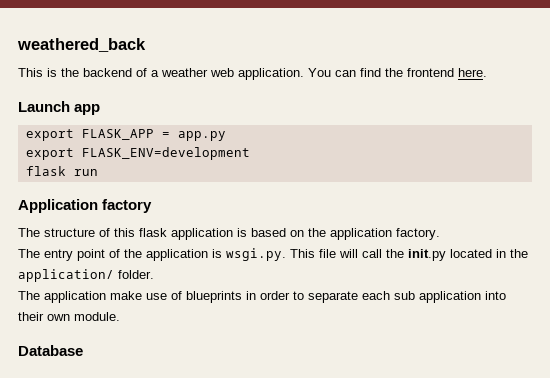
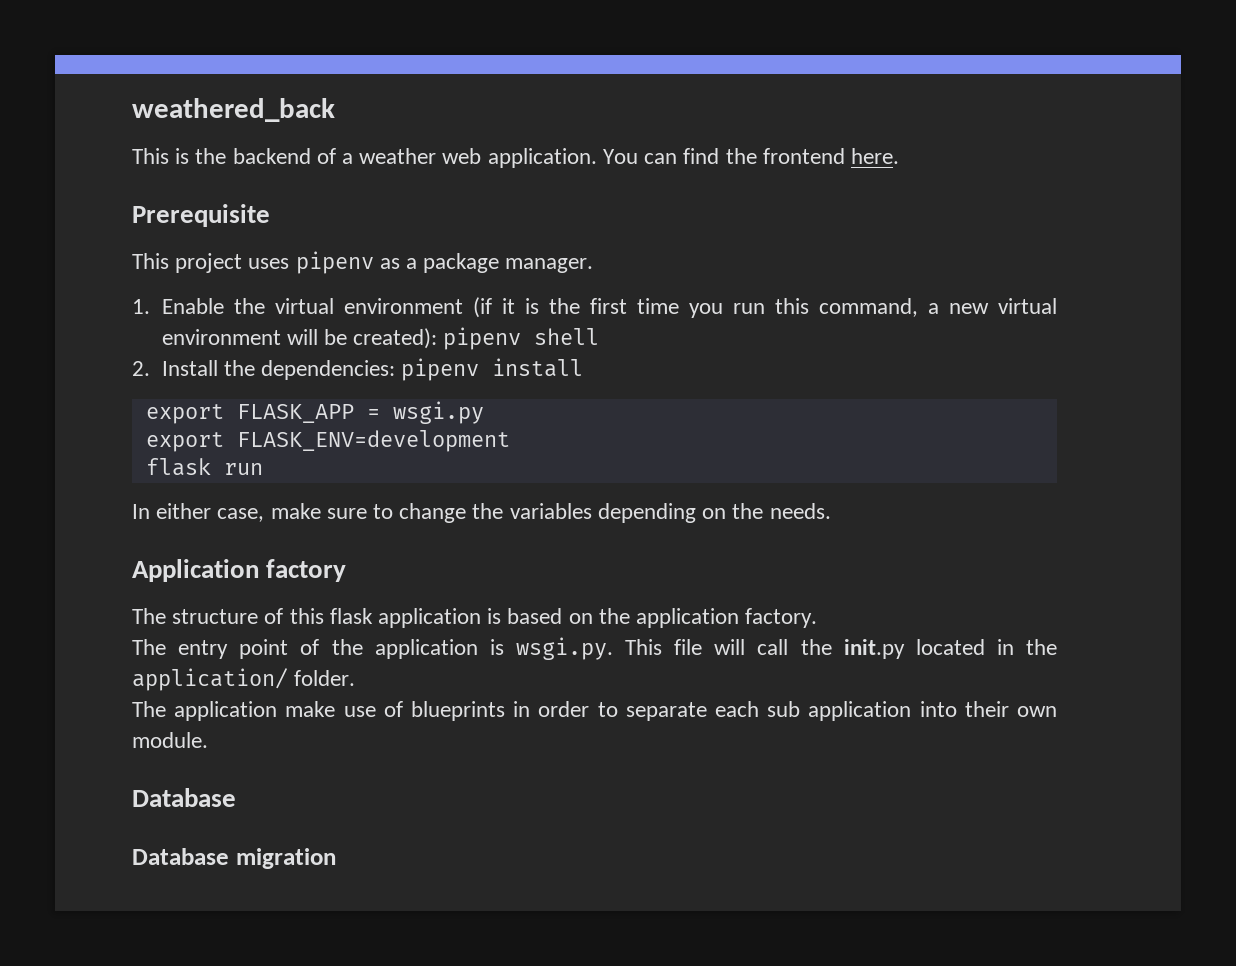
- Launch app
+ Prerequisite
+ This project uses pipenv as a package manager.
+ 1. Enable the virtual environment (if it is the first time you run this command, a new virtual environment will be created): pipenv shell
+ 2. Install the dependencies: pipenv install
- export FLASK_APP = app.py
+ export FLASK_APP = wsgi.py
+ In either case, make sure to change the variables depending on the needs.
+ Database migration

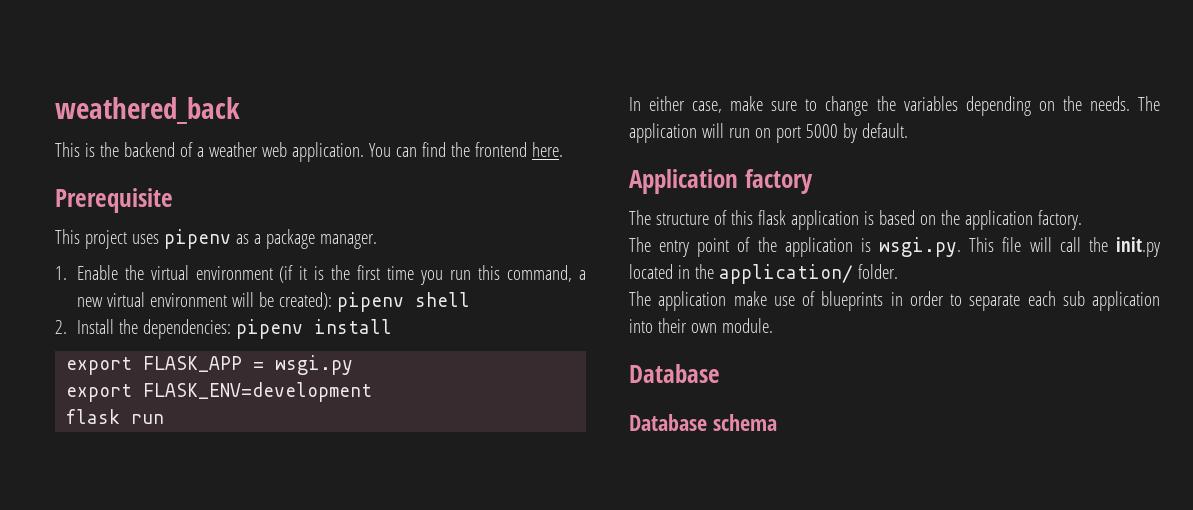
+ The application will run on port 5000 by default.
- Database migration
+ Database schema

